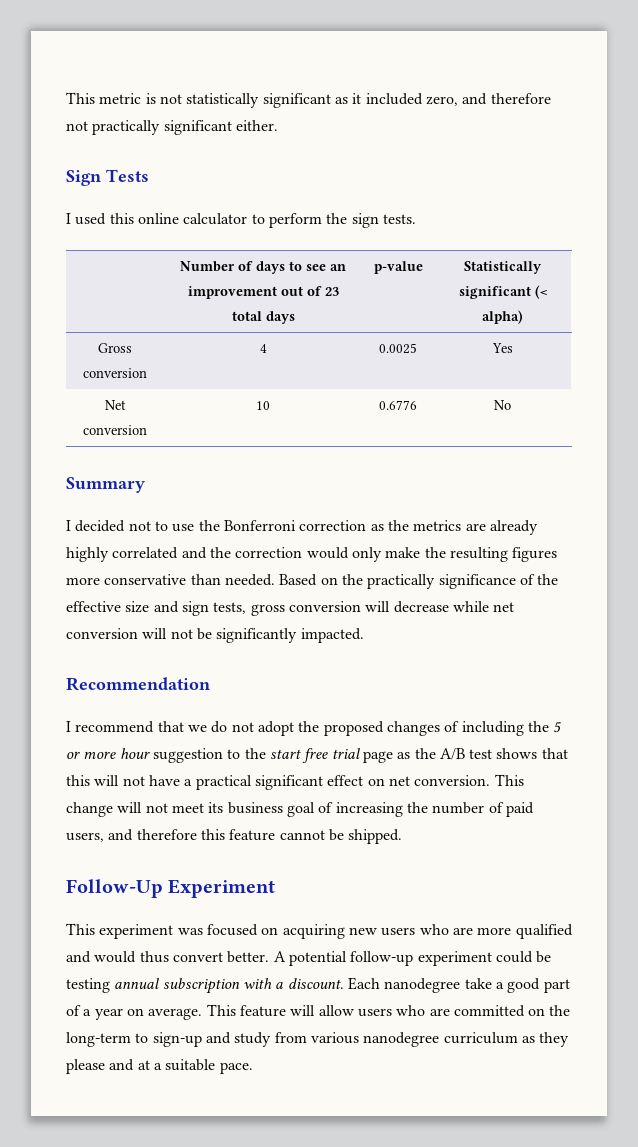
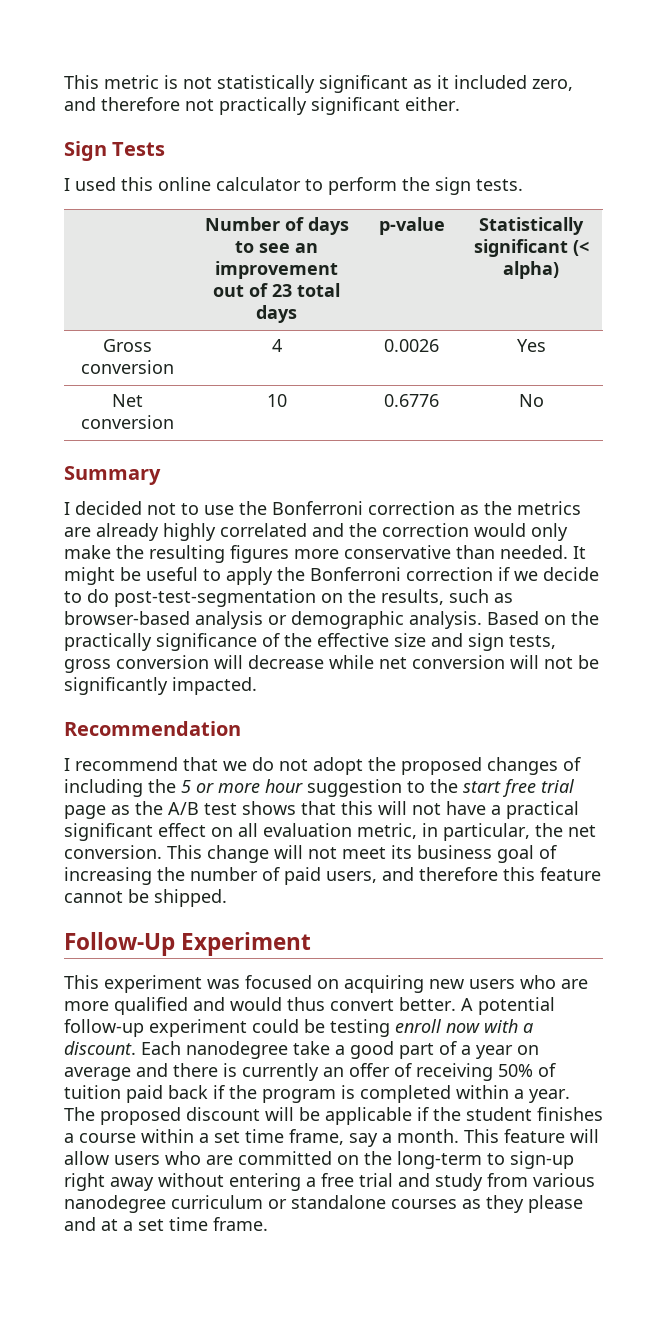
- Gross conversion | 4 | 0.0025 | Yes
+ Gross conversion | 4 | 0.0026 | Yes
+ It might be useful to apply the Bonferroni correction if we decide to do post-test-segmentation on the results, such as browser-based analysis or demographic analysis.
- I recommend that we do not adopt the proposed changes of including the 5 or more hour suggestion to the start free trial page as the A/B test shows that this will not have a practical significant effect on net conversion.
+ I recommend that we do not adopt the proposed changes of including the 5 or more hour suggestion to the start free trial page as the A/B test shows that this will not have a practical significant effect on all evaluation metric, in particular, the net conversion.
- A potential follow-up experiment could be testing annual subscription with a discount.
+ A potential follow-up experiment could be testing enroll now with a discount.
- Each nanodegree take a good part of a year on average.
+ Each nanodegree take a good part of a year on average and there is currently an offer of receiving 50% of tuition paid back if the program is completed within a year. The proposed discount will be applicable if the student finishes a course within a set time frame, say a month.
- This feature will allow users who are committed on the long-term to sign-up and study from various nanodegree curriculum as they please and at a suitable pace.
+ This feature will allow users who are committed on the long-term to sign-up right away without entering a free trial and study from various nanodegree curriculum or standalone courses as they please and at a set time frame.

